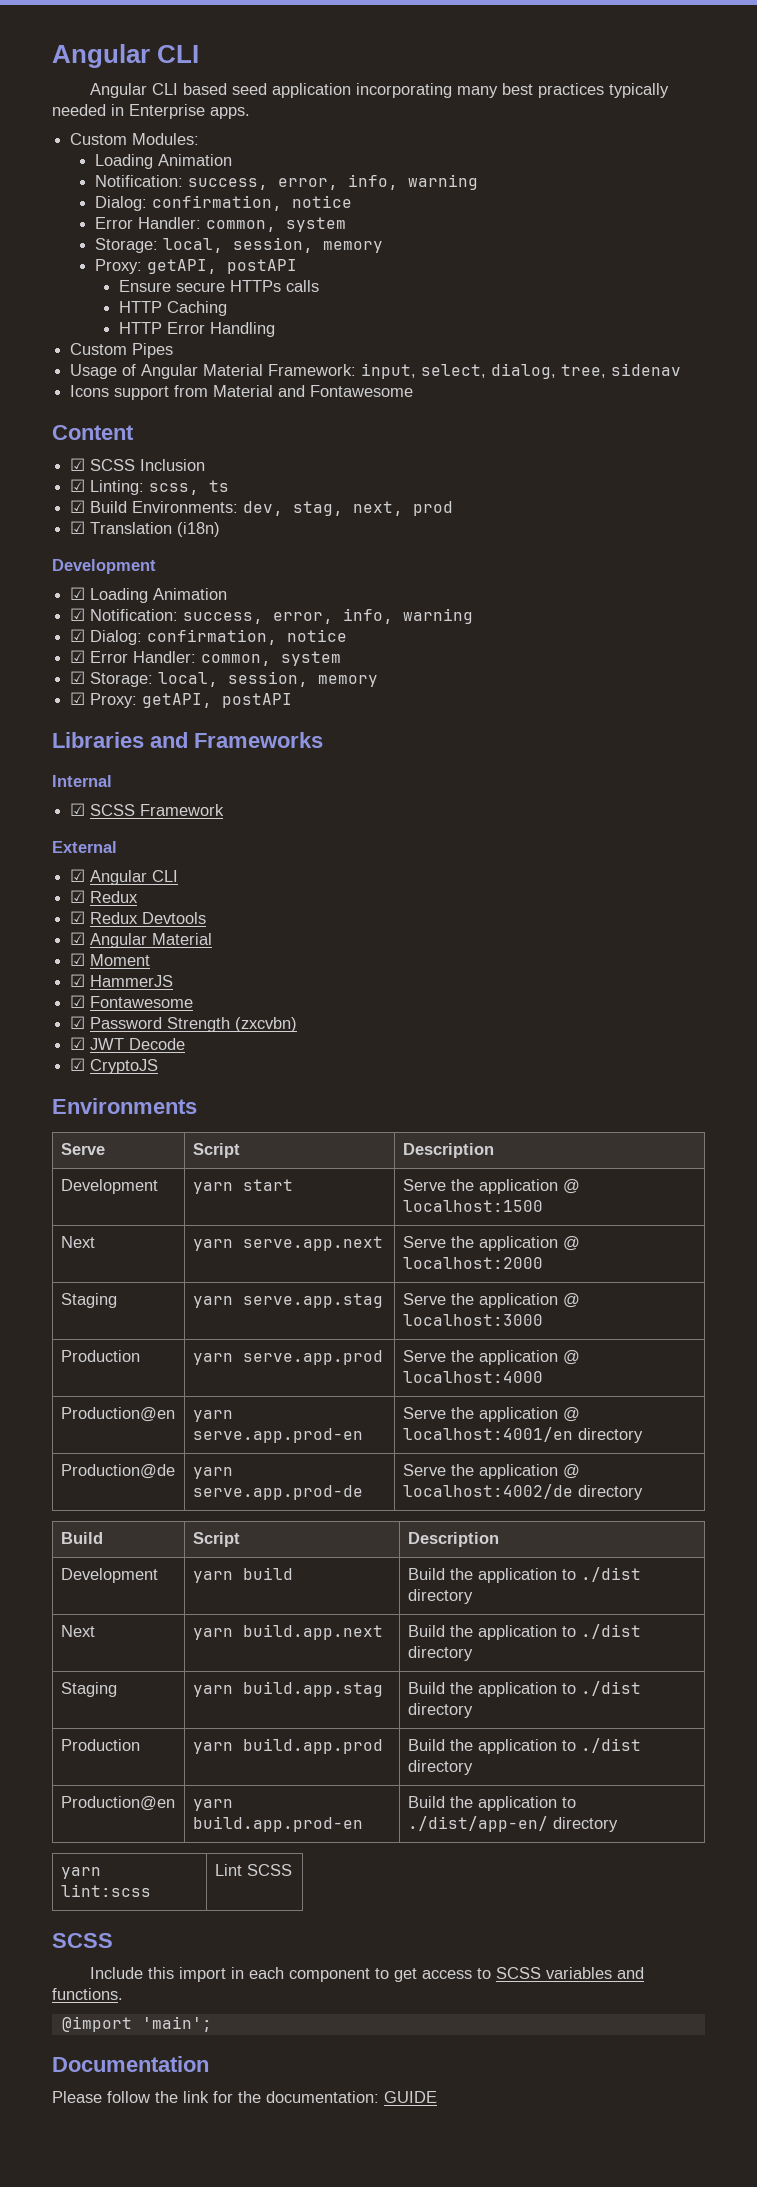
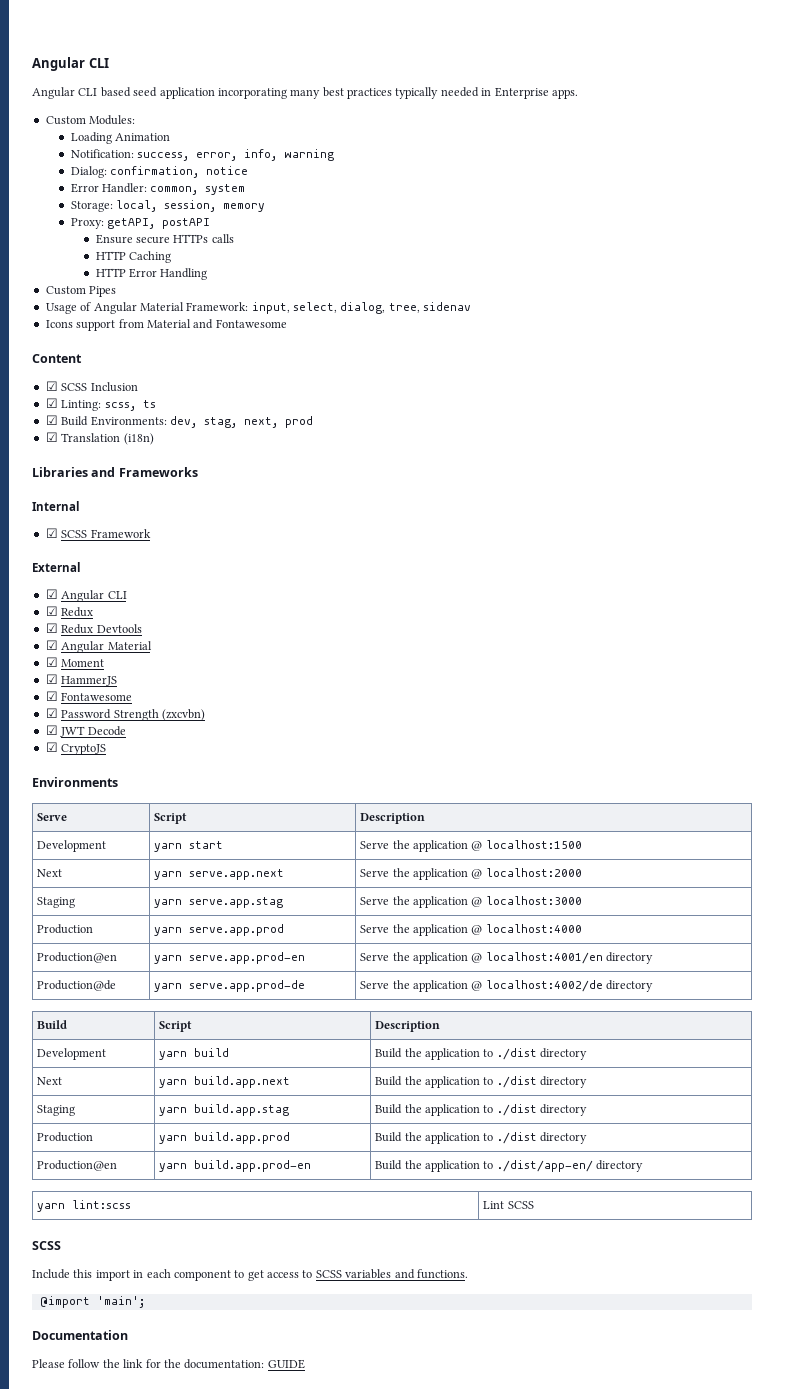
  ☑ Translation (i18n)
- Development
- ☑ Loading Animation
- ☑ Notification: success, error, info, warning
- ☑ Dialog: confirmation, notice
- ☑ Error Handler: common, system
- ☑ Storage: local, session, memory
- ☑ Proxy: getAPI, postAPI

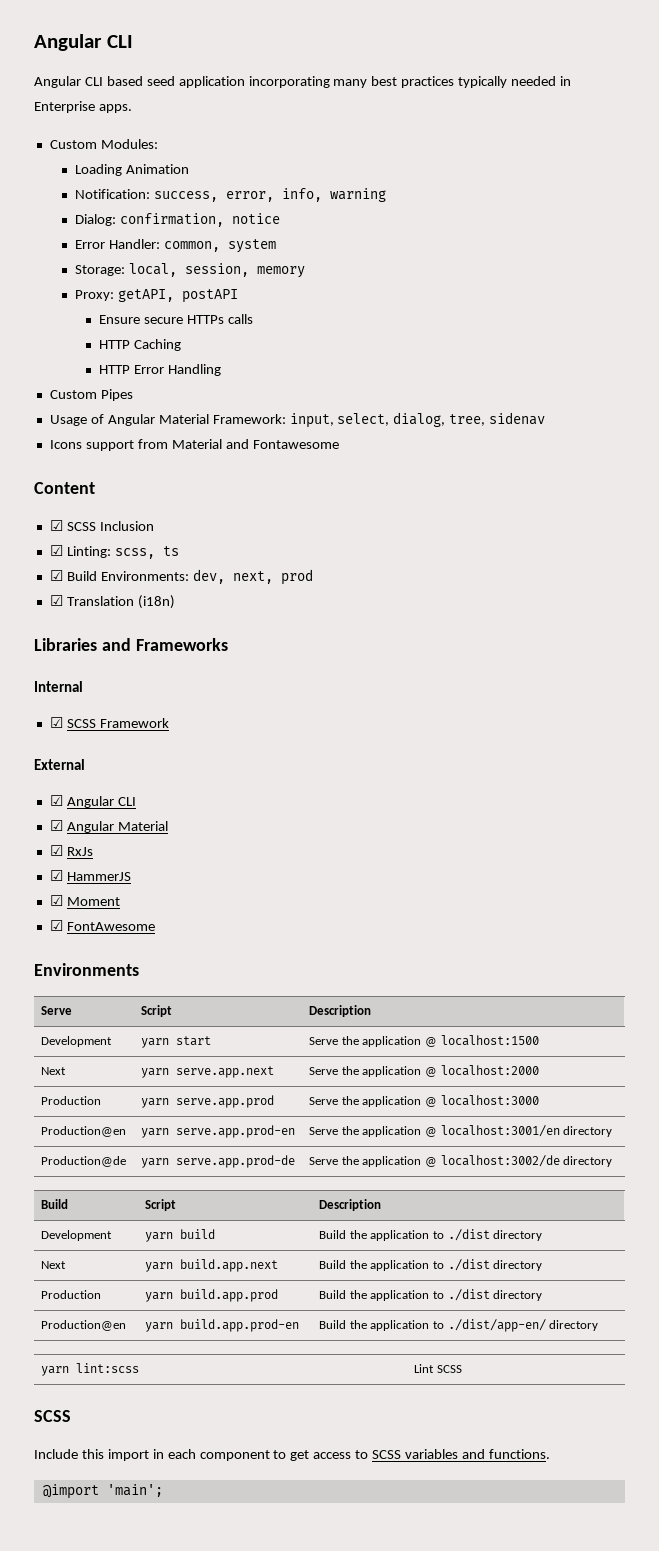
- ☑ Build Environments: dev, stag, next, prod
+ ☑ Build Environments: dev, next, prod
  ☑ Angular CLI
- ☑ Redux
- ☑ Redux Devtools
  ☑ Angular Material
+ ☑ RxJs
+ ☑ HammerJS
- ☑ HammerJS
- ☑ Fontawesome
- ☑ Password Strength (zxcvbn)
- ☑ JWT Decode
- ☑ CryptoJS
+ ☑ FontAwesome
- Staging | yarn serve.app.stag | Serve the application @ localhost:3000
- Production | yarn serve.app.prod | Serve the application @ localhost:4000
+ Production | yarn serve.app.prod | Serve the application @ localhost:3000
- Production@en | yarn serve.app.prod-en | Serve the application @ localhost:4001/en directory
+ Production@en | yarn serve.app.prod-en | Serve the application @ localhost:3001/en directory
- Production@de | yarn serve.app.prod-de | Serve the application @ localhost:4002/de directory
+ Production@de | yarn serve.app.prod-de | Serve the application @ localhost:3002/de directory
- Staging | yarn build.app.stag | Build the application to ./dist directory
- Documentation
- Please follow the link for the documentation: GUIDE

